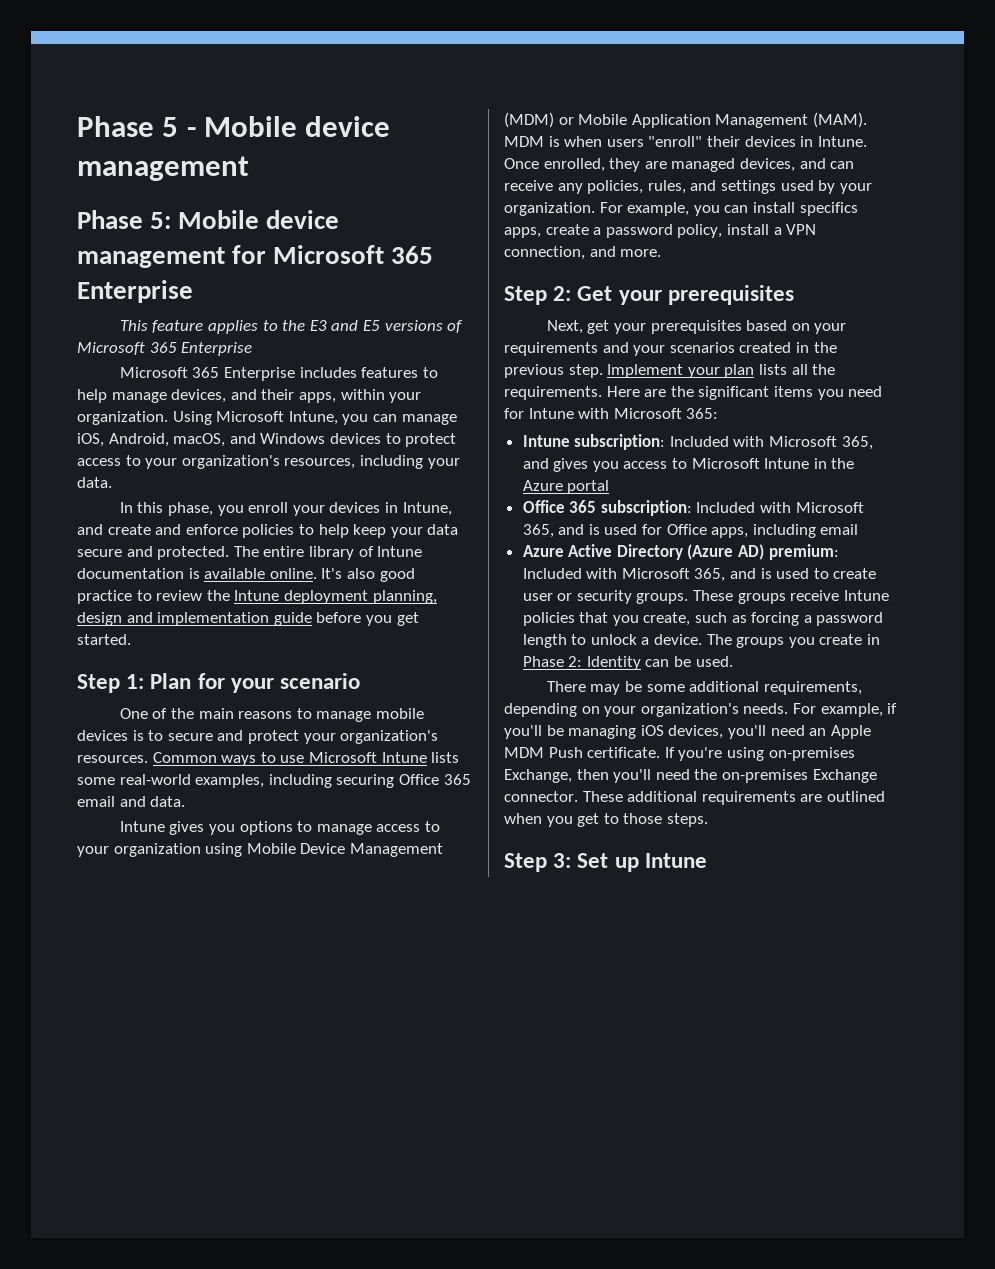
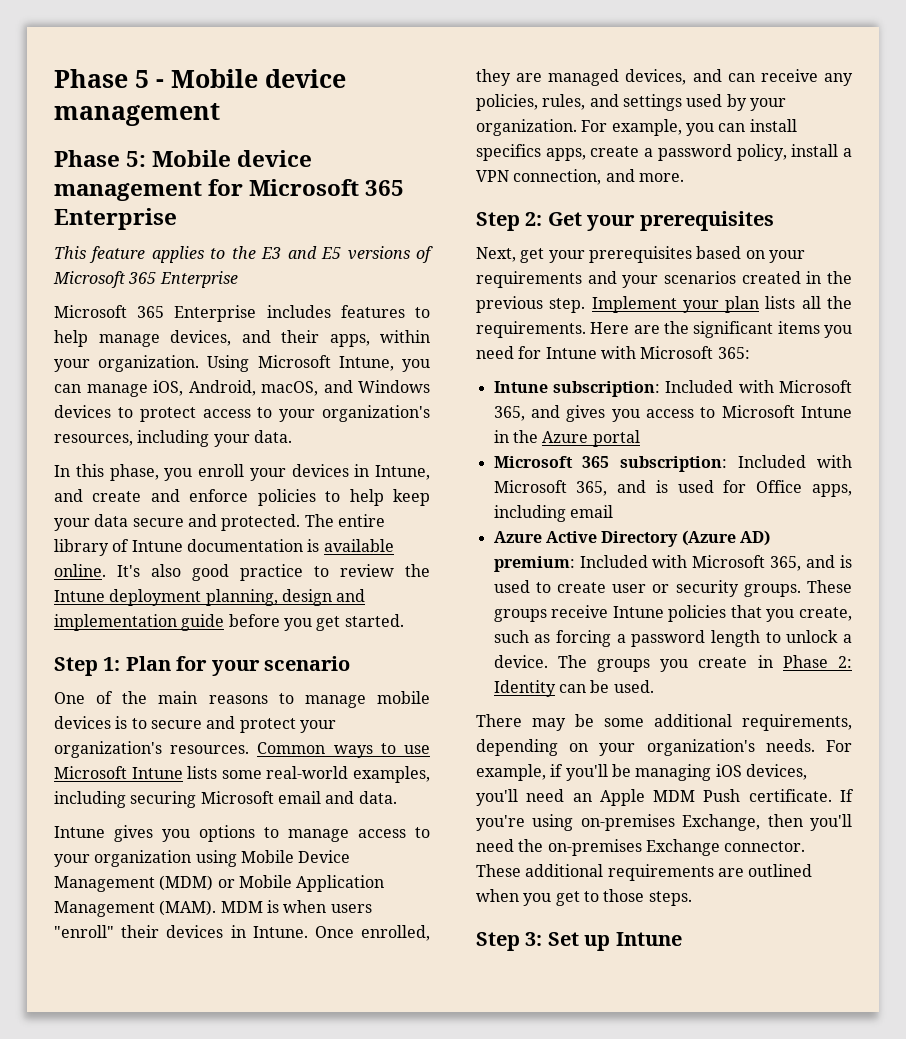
- Common ways to use Microsoft Intune lists some real-world examples, including securing Office 365 email and data.
+ Common ways to use Microsoft Intune lists some real-world examples, including securing Microsoft email and data.
- Office 365 subscription: Included with Microsoft 365, and is used for Office apps, including email
+ Microsoft 365 subscription: Included with Microsoft 365, and is used for Office apps, including email

